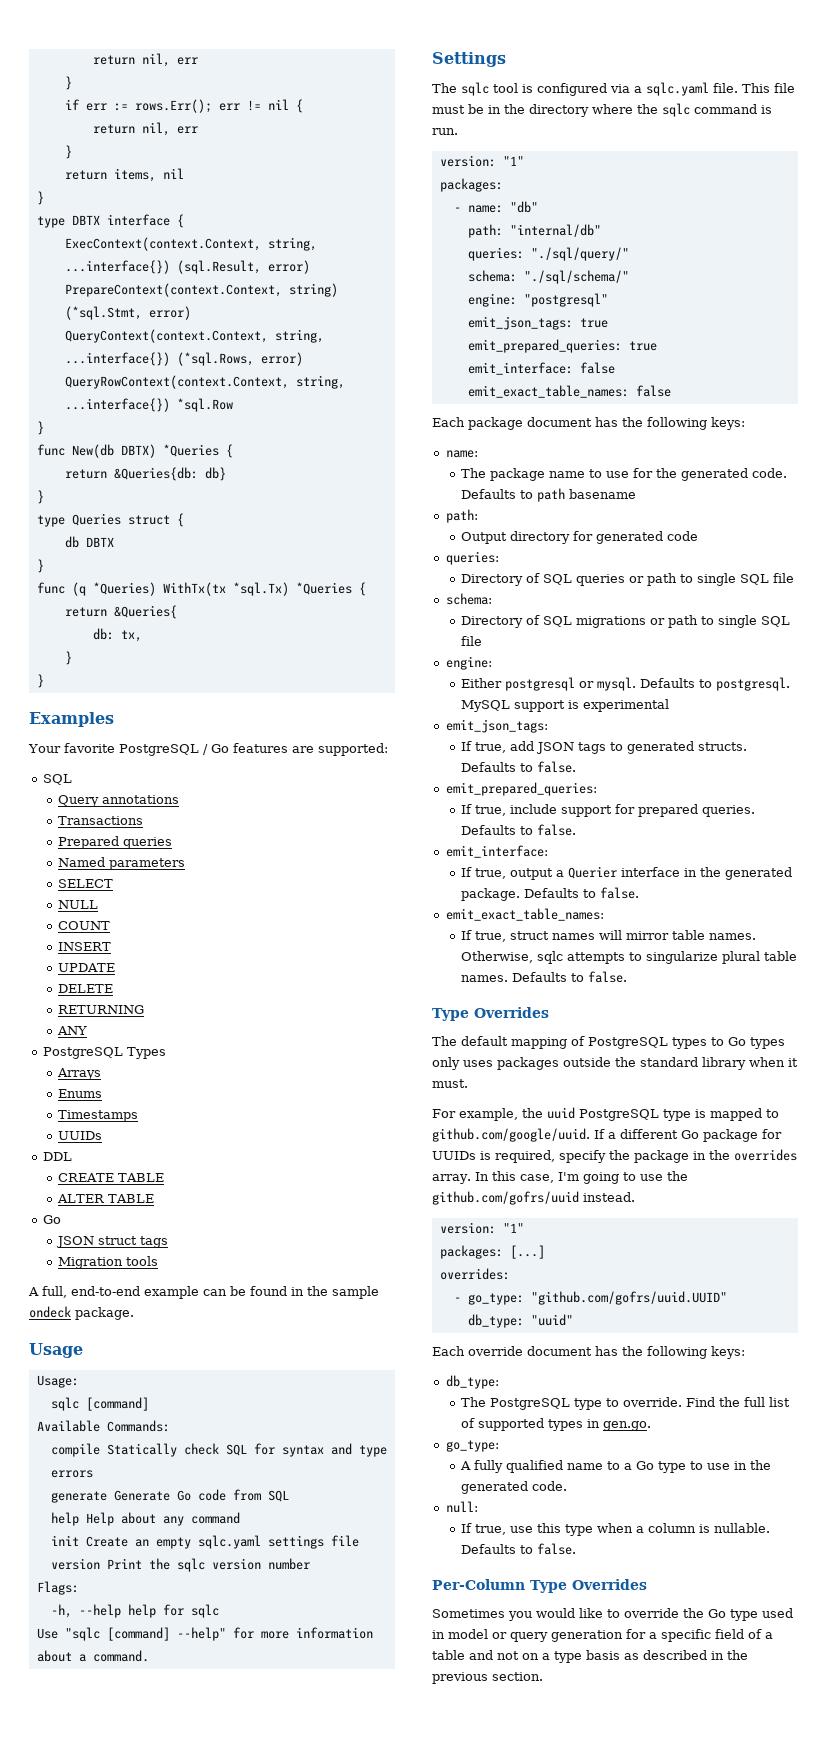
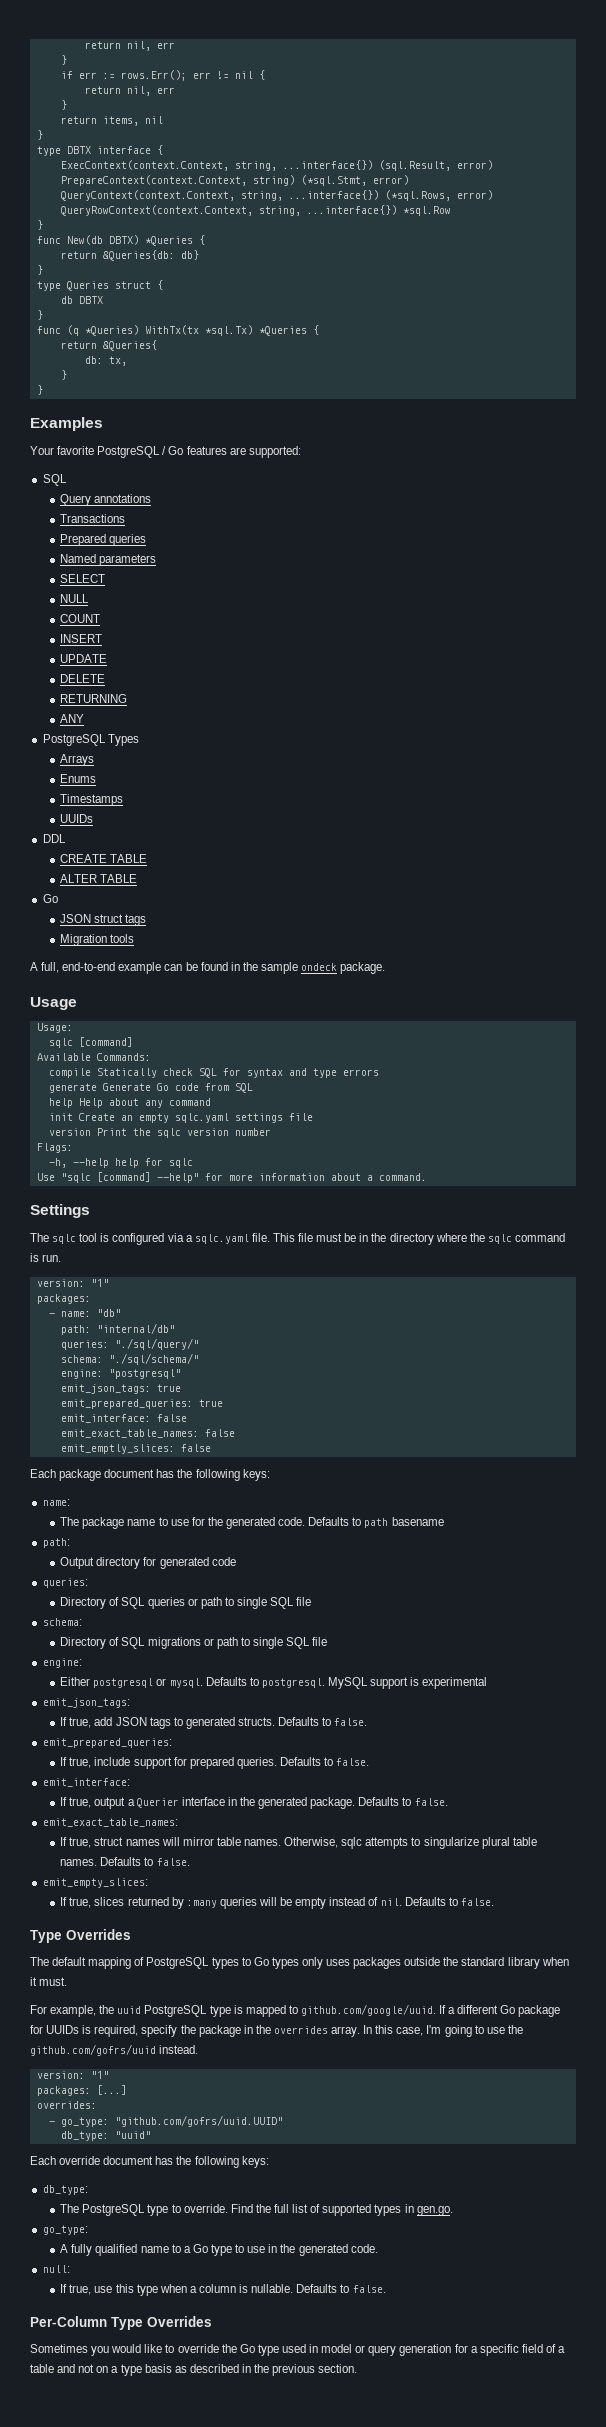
+ emit_emptly_slices: false
+ emit_empty_slices:
+ If true, slices returned by :many queries will be empty instead of nil. Defaults to false.

